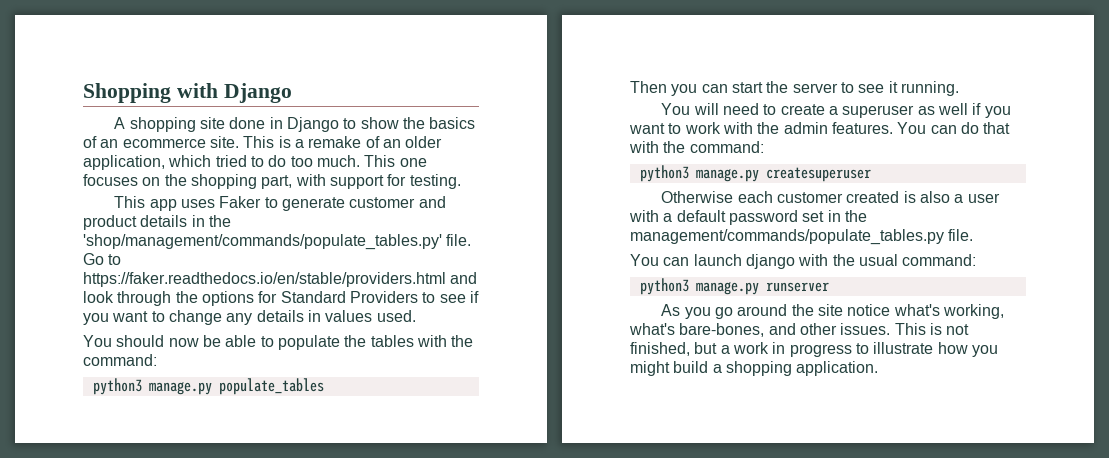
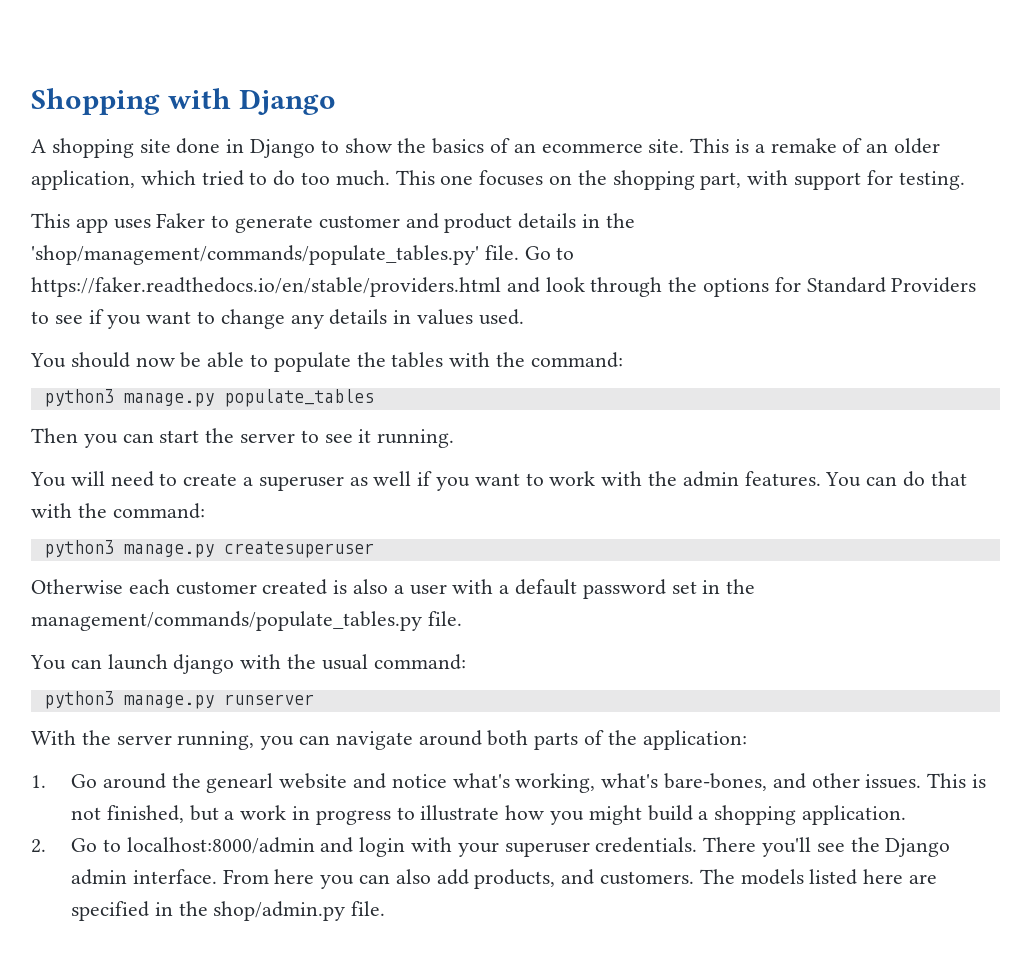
- As you go around the site notice what's working, what's bare-bones, and other issues.
+ With the server running, you can navigate around both parts of the application:
+ 1. Go around the genearl website and notice what's working, what's bare-bones, and other issues.
+ 2. Go to localhost:8000/admin and login with your superuser credentials. There you'll see the Django admin interface. From here you can also add products, and customers. The models listed here are specified in the shop/admin.py file.

